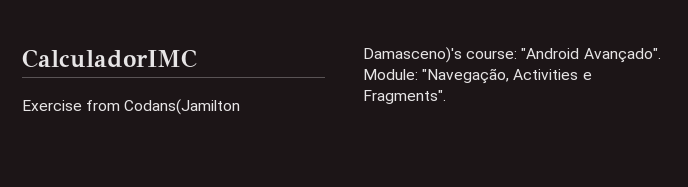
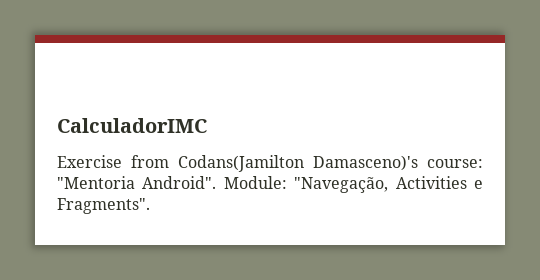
- Exercise from Codans(Jamilton Damasceno)'s course: "Android Avançado".
+ Exercise from Codans(Jamilton Damasceno)'s course: "Mentoria Android".

